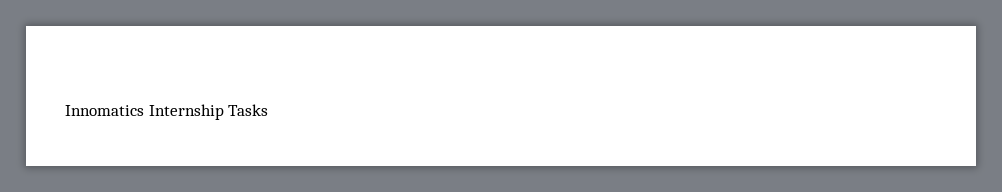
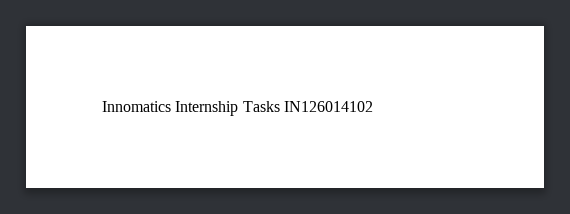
- Innomatics Internship Tasks
+ Innomatics Internship Tasks IN126014102

